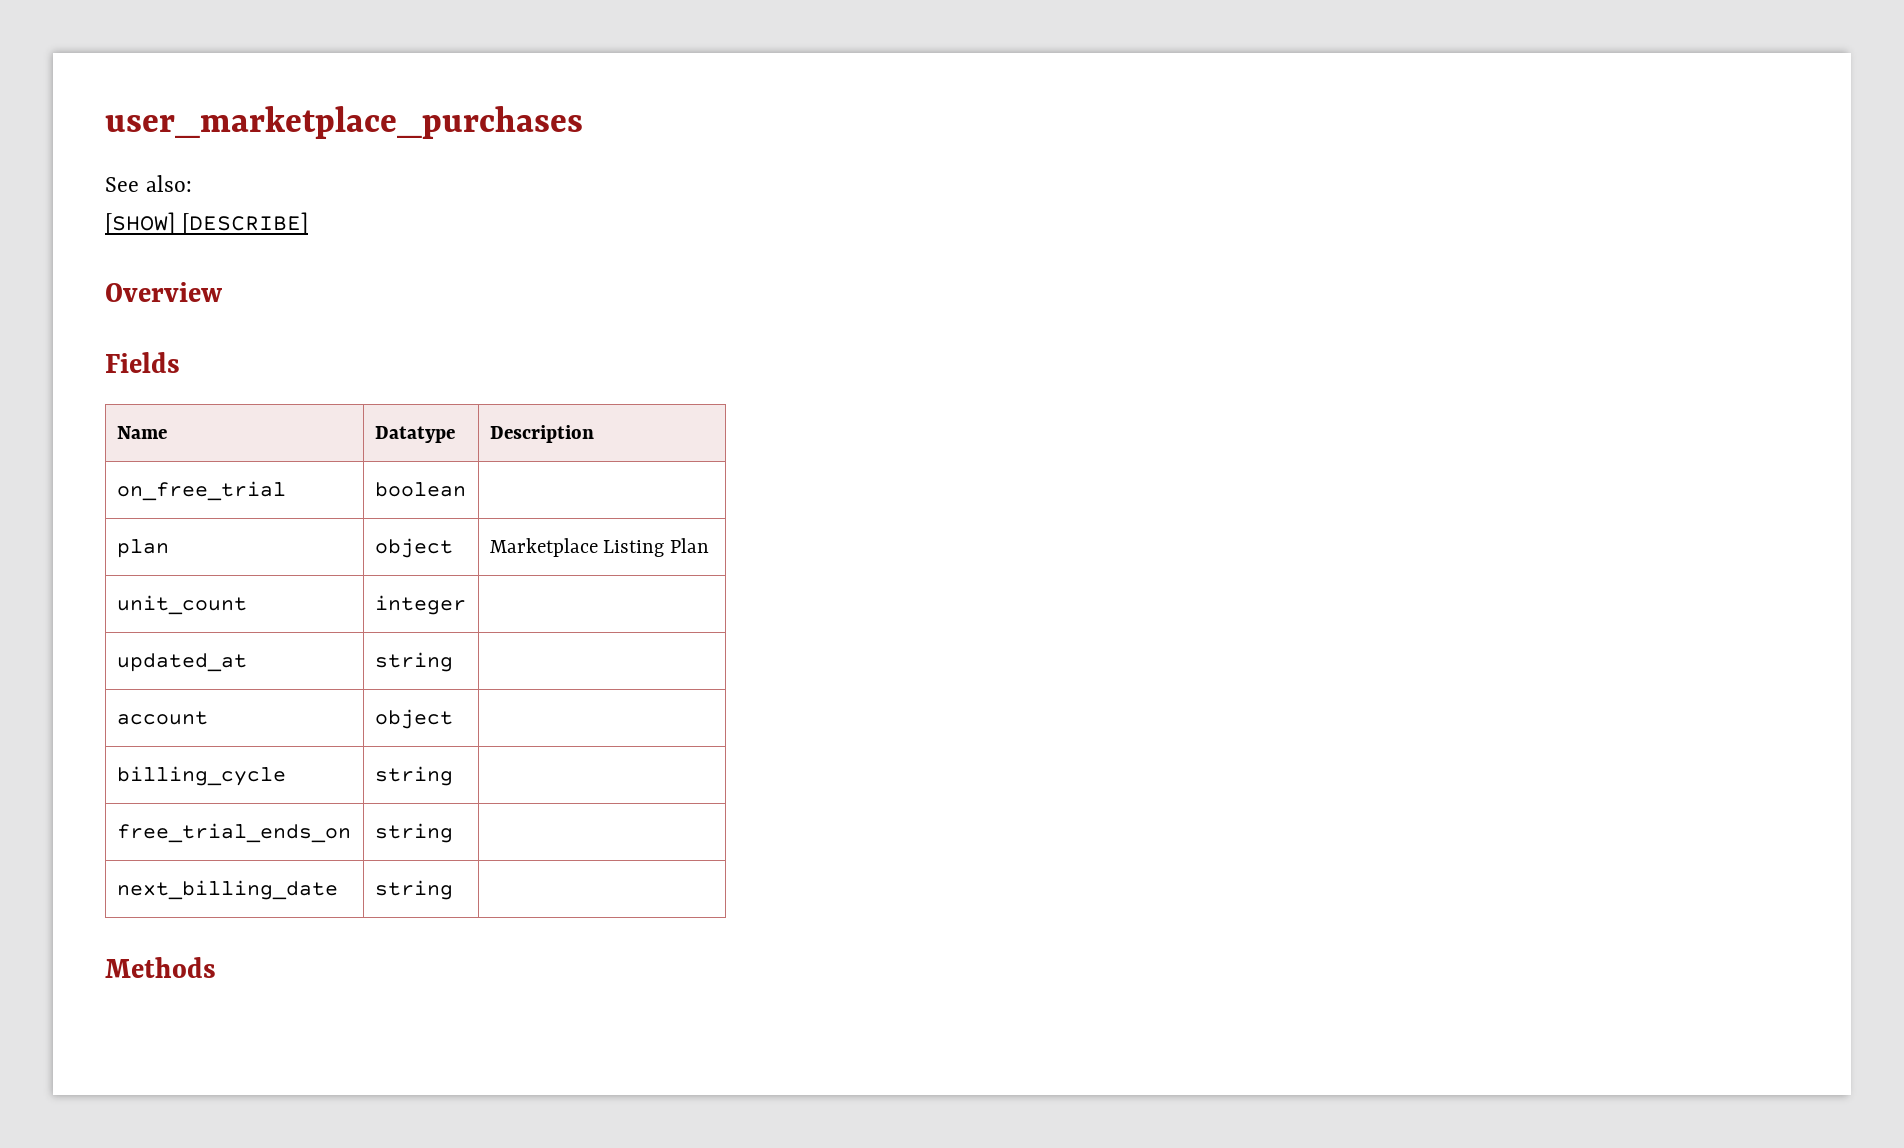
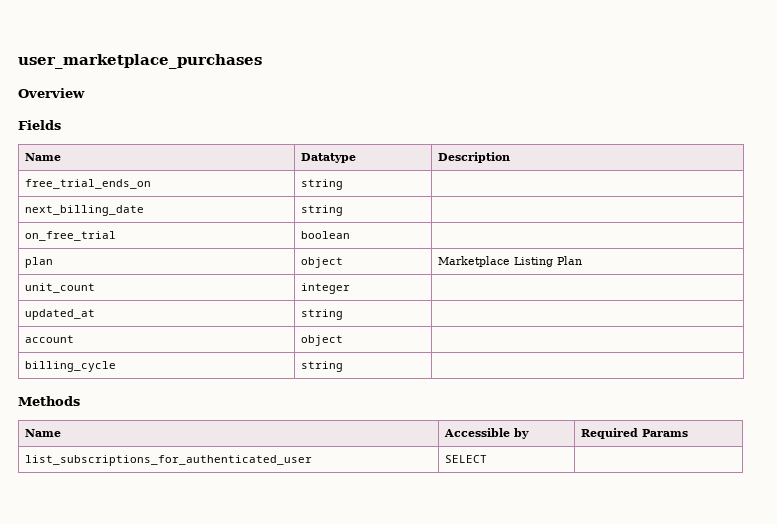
- See also:
- [SHOW] [DESCRIBE]
+ free_trial_ends_on | string |
+ next_billing_date | string |
- free_trial_ends_on | string |
- next_billing_date | string |
  Methods
+ Name | Accessible by | Required Params
+ list_subscriptions_for_authenticated_user | SELECT |

